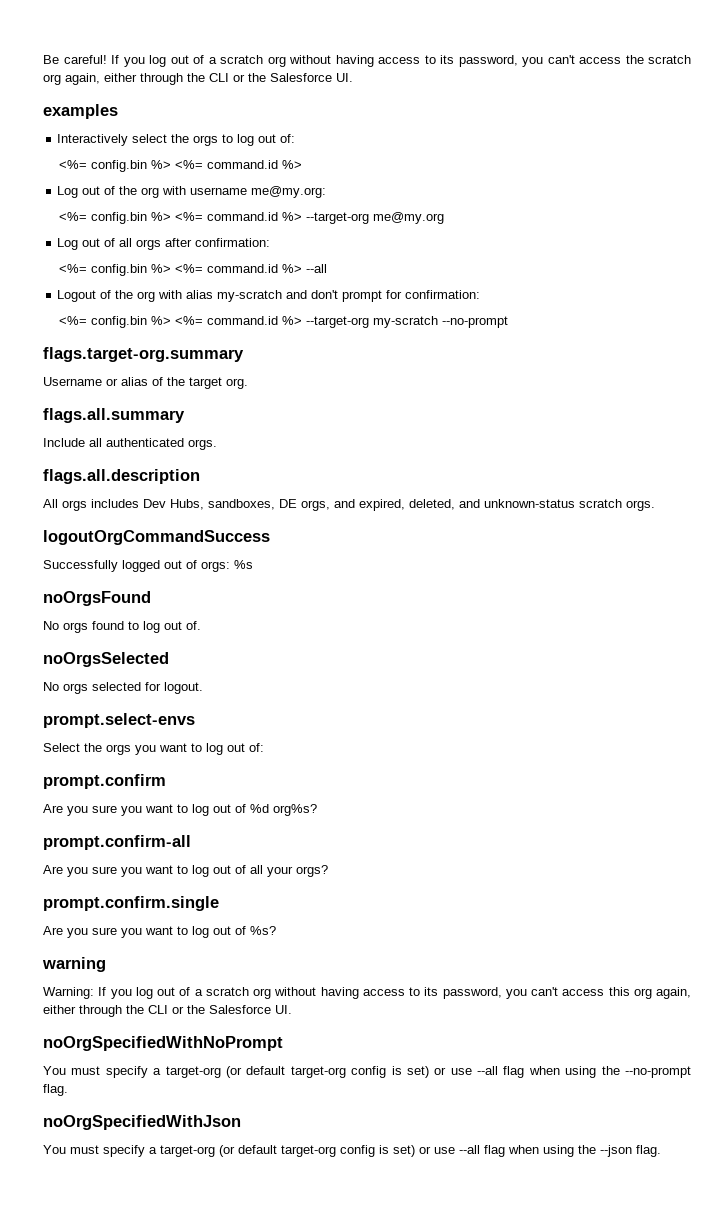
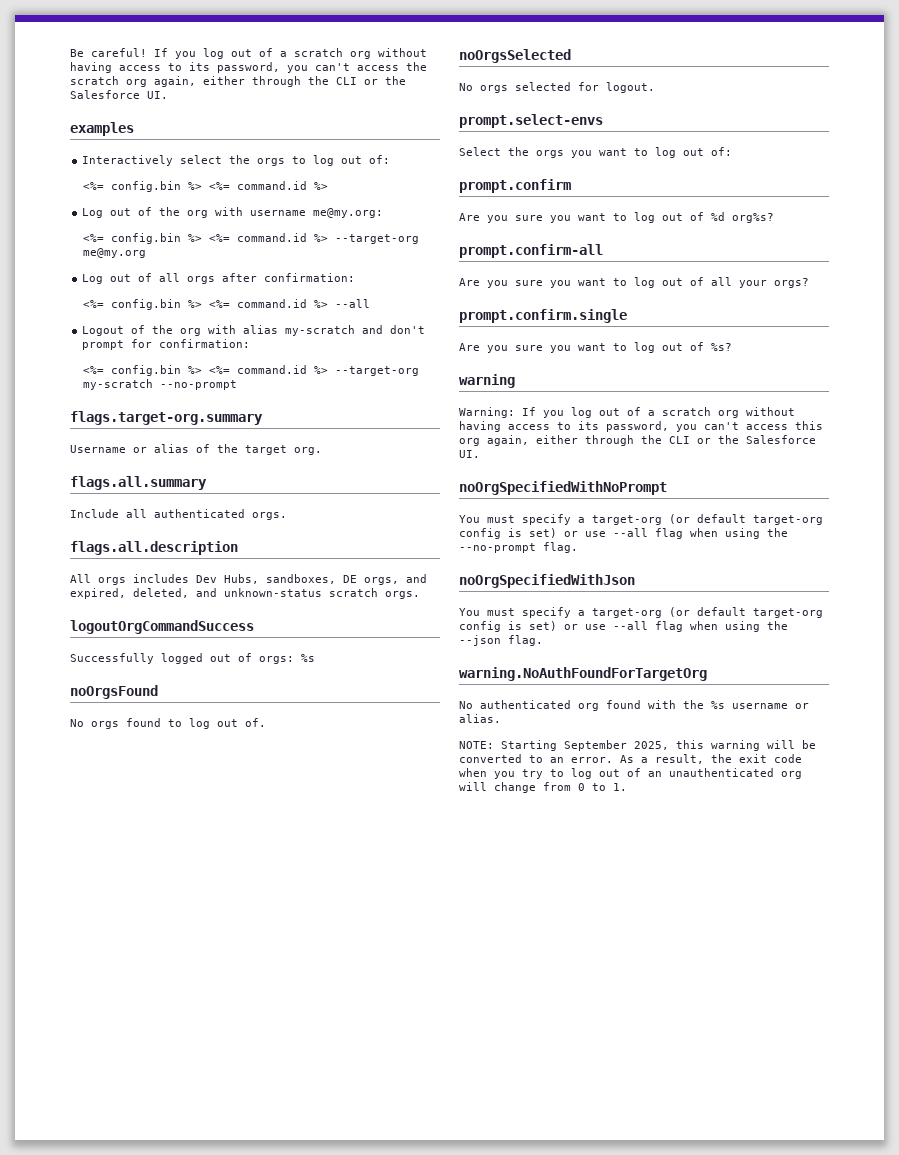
+ warning.NoAuthFoundForTargetOrg
+ No authenticated org found with the %s username or alias.
+ NOTE: Starting September 2025, this warning will be converted to an error. As a result, the exit code when you try to log out of an unauthenticated org will change from 0 to 1.

